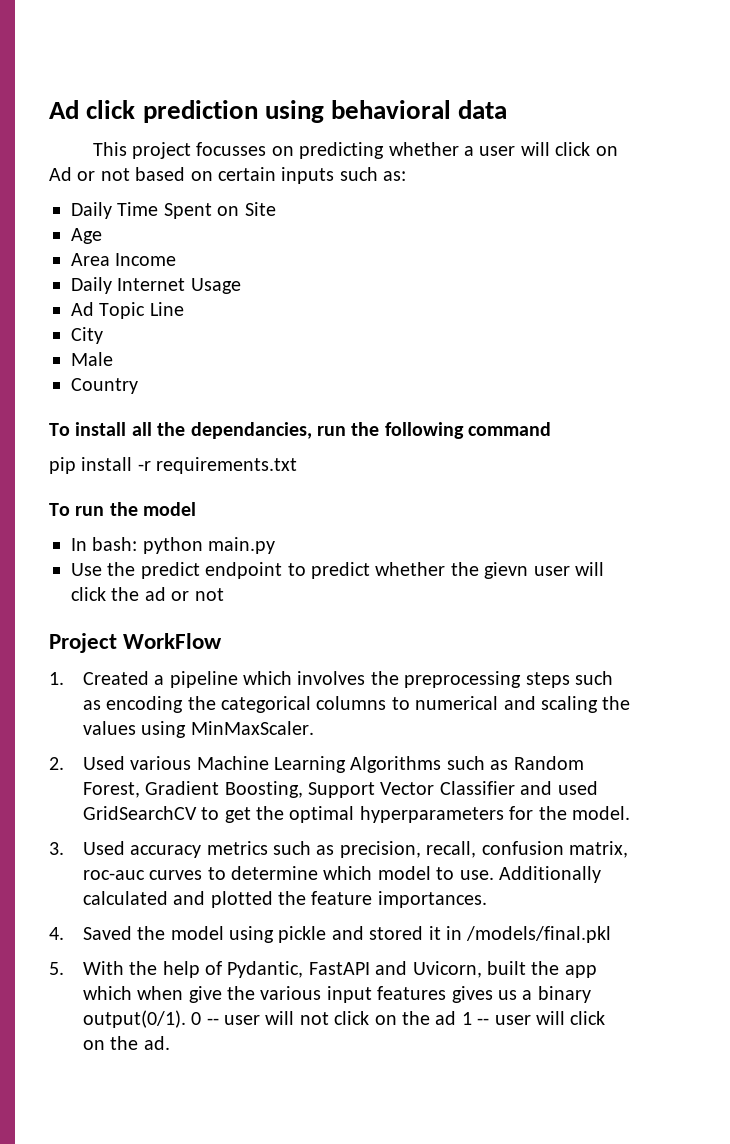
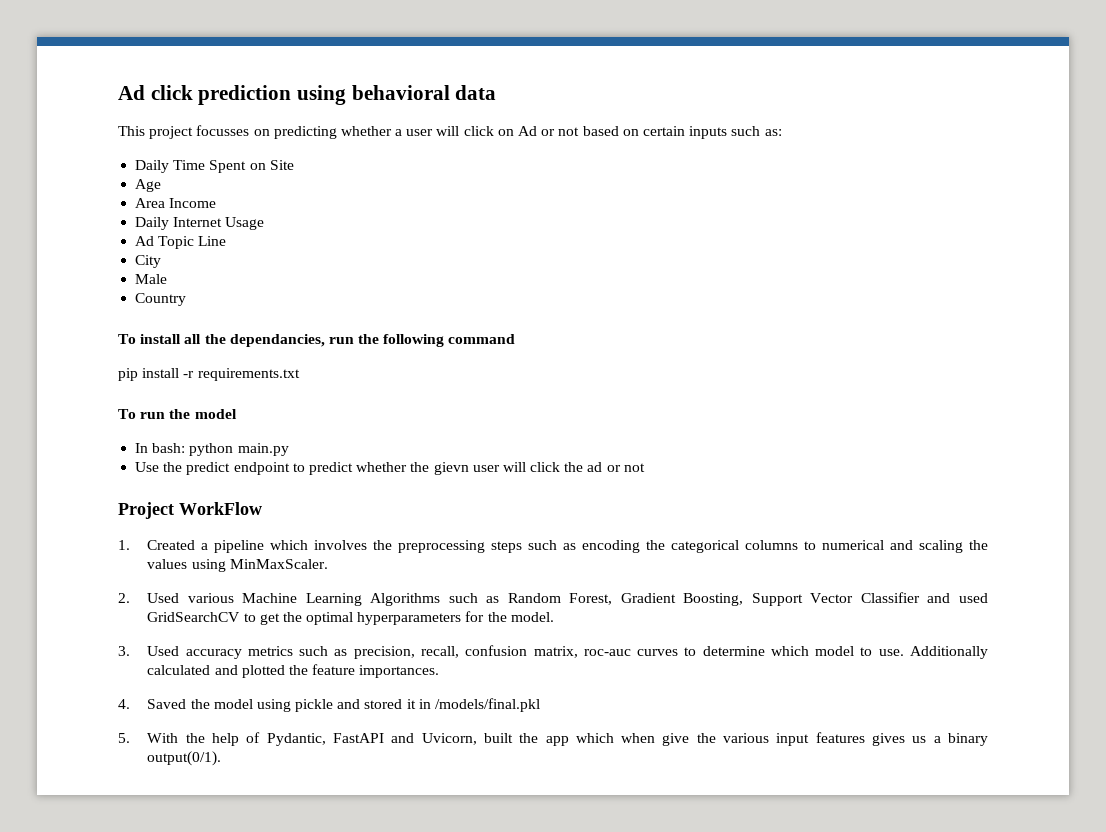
- 0 -- user will not click on the ad 1 -- user will click on the ad.

